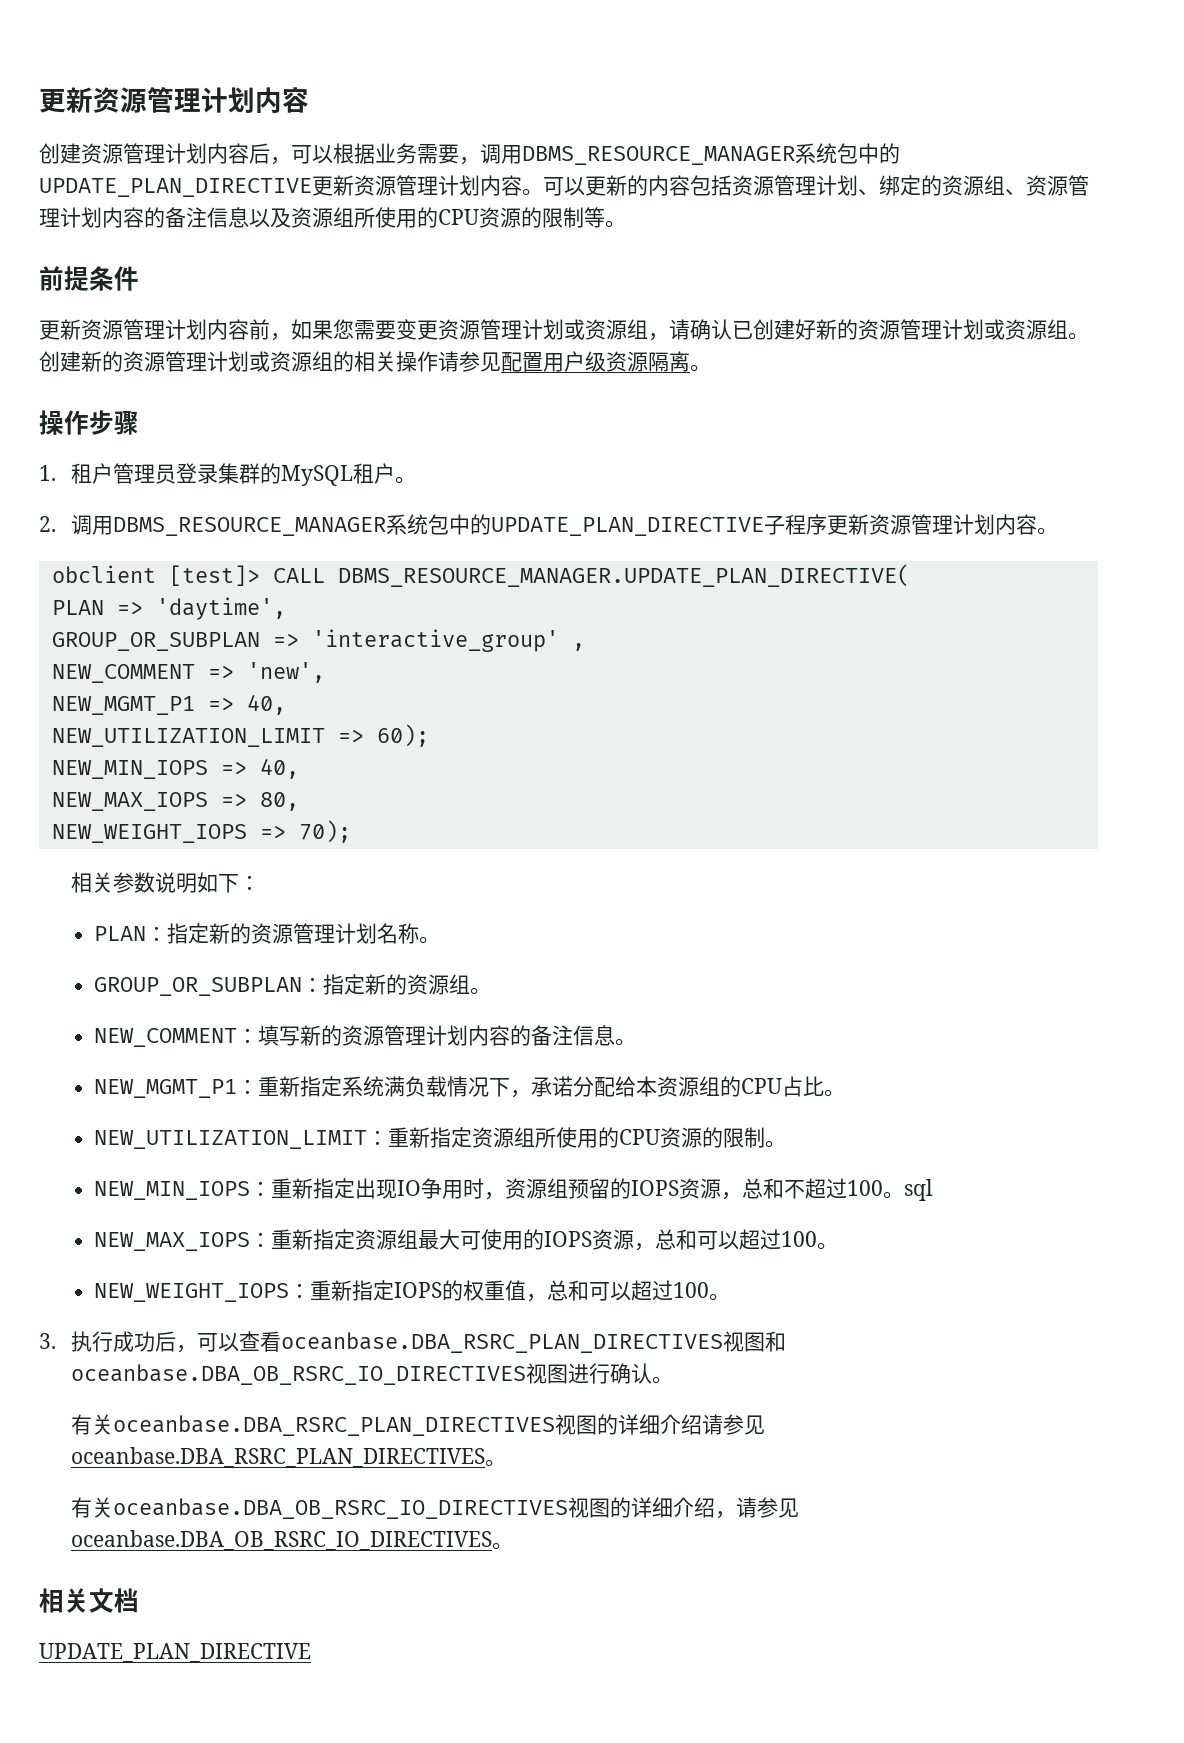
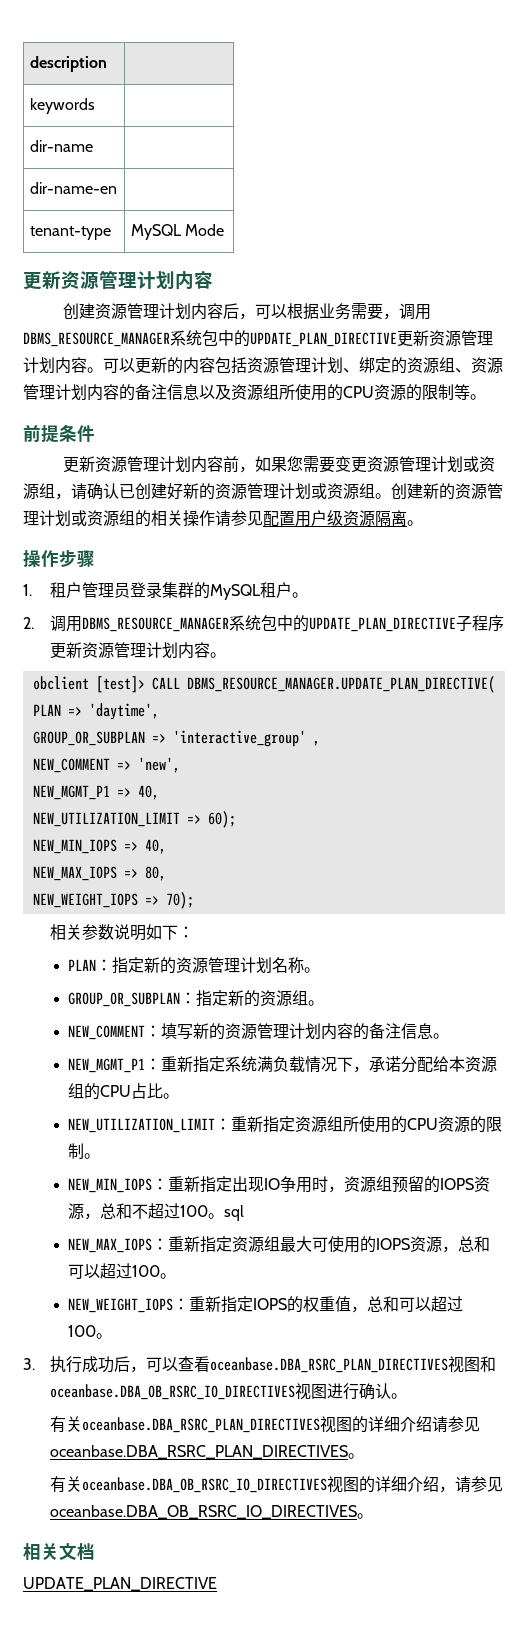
+ description |
+ keywords |
+ dir-name |
+ dir-name-en |
+ tenant-type | MySQL Mode

